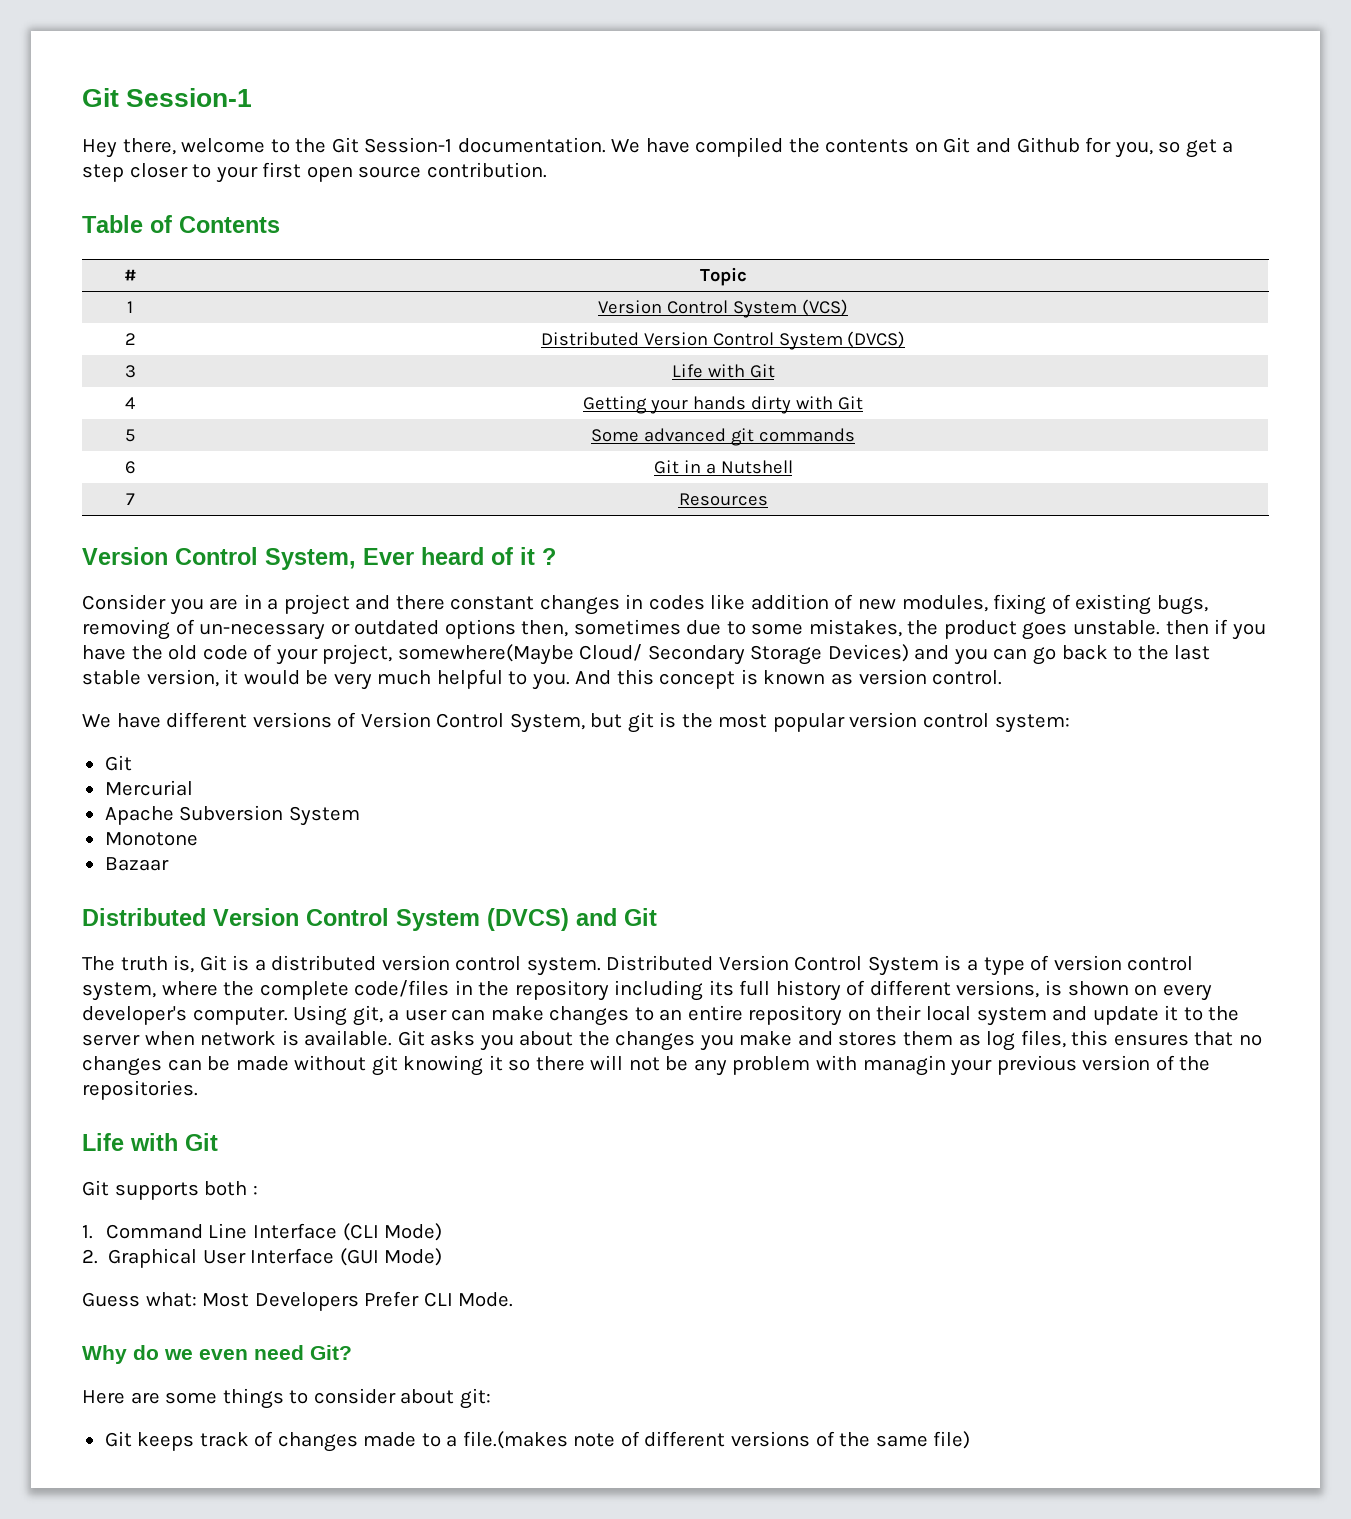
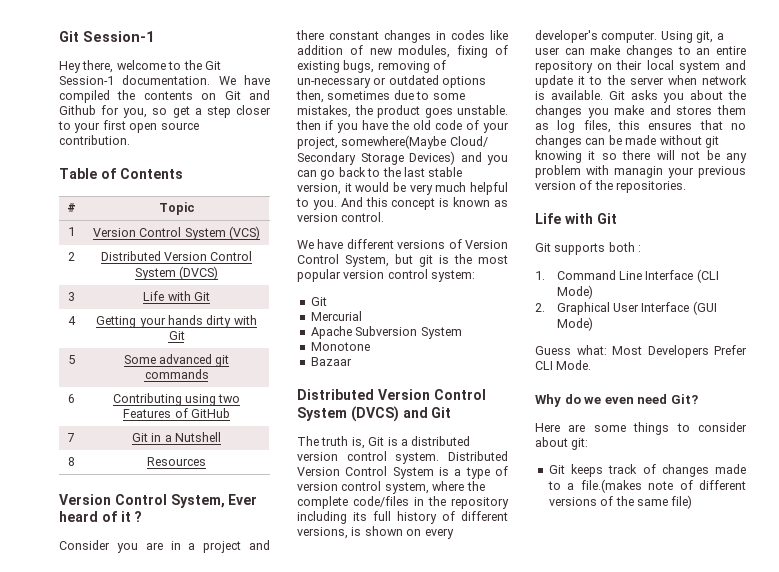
- 6 | Git in a Nutshell
+ 6 | Contributing using two Features of GitHub
+ 7 | Git in a Nutshell
- 7 | Resources
+ 8 | Resources

